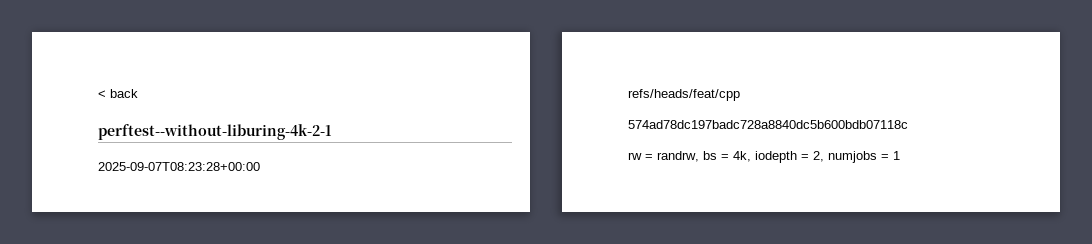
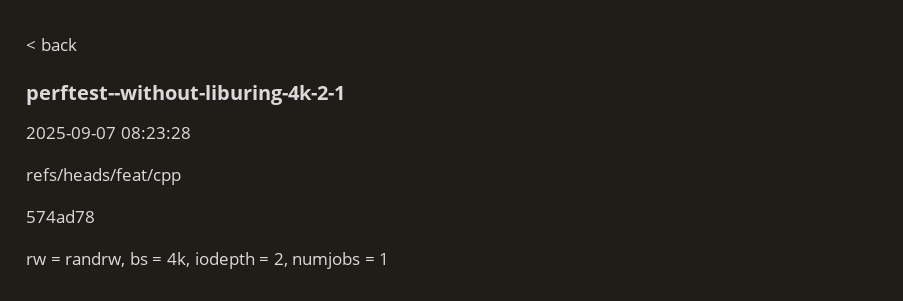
- 2025-09-07T08:23:28+00:00
+ 2025-09-07 08:23:28
- 574ad78dc197badc728a8840dc5b600bdb07118c
+ 574ad78

